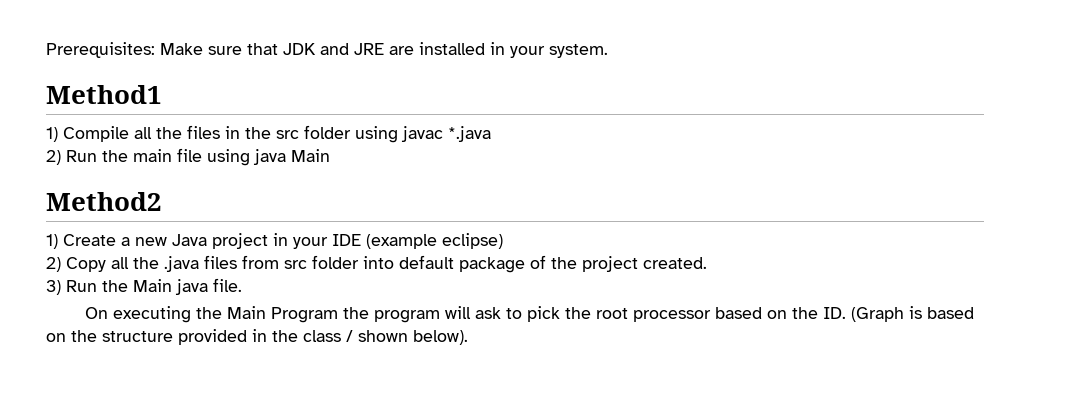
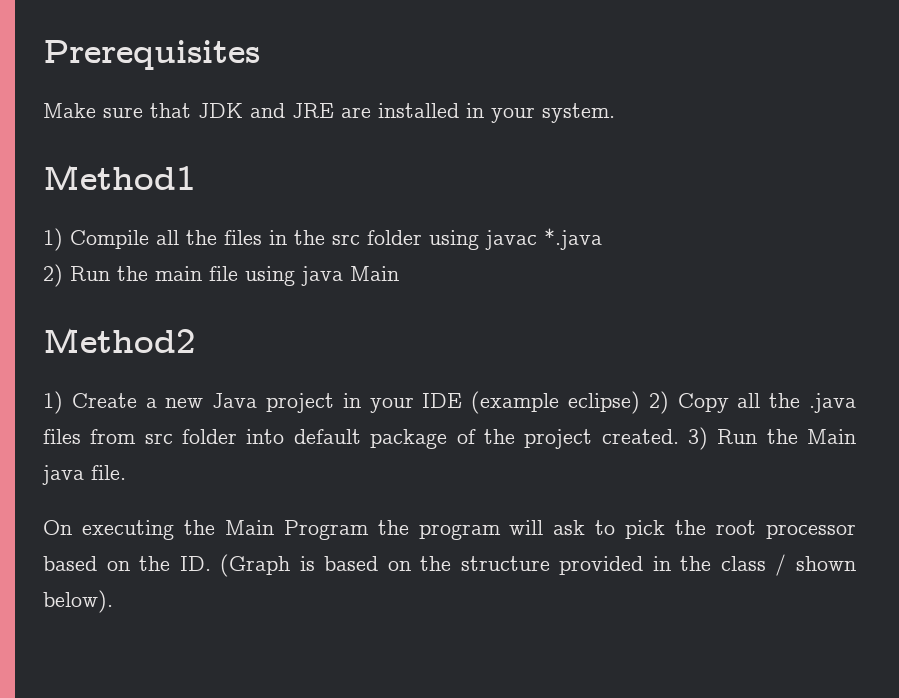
- Prerequisites: Make sure that JDK and JRE are installed in your system.
+ Prerequisites
+ Make sure that JDK and JRE are installed in your system.
- 1) Create a new Java project in your IDE (example eclipse)
- 2) Copy all the .java files from src folder into default package of the project created.
- 3) Run the Main java file.
+ 1) Create a new Java project in your IDE (example eclipse) 2) Copy all the .java files from src folder into default package of the project created. 3) Run the Main java file.

